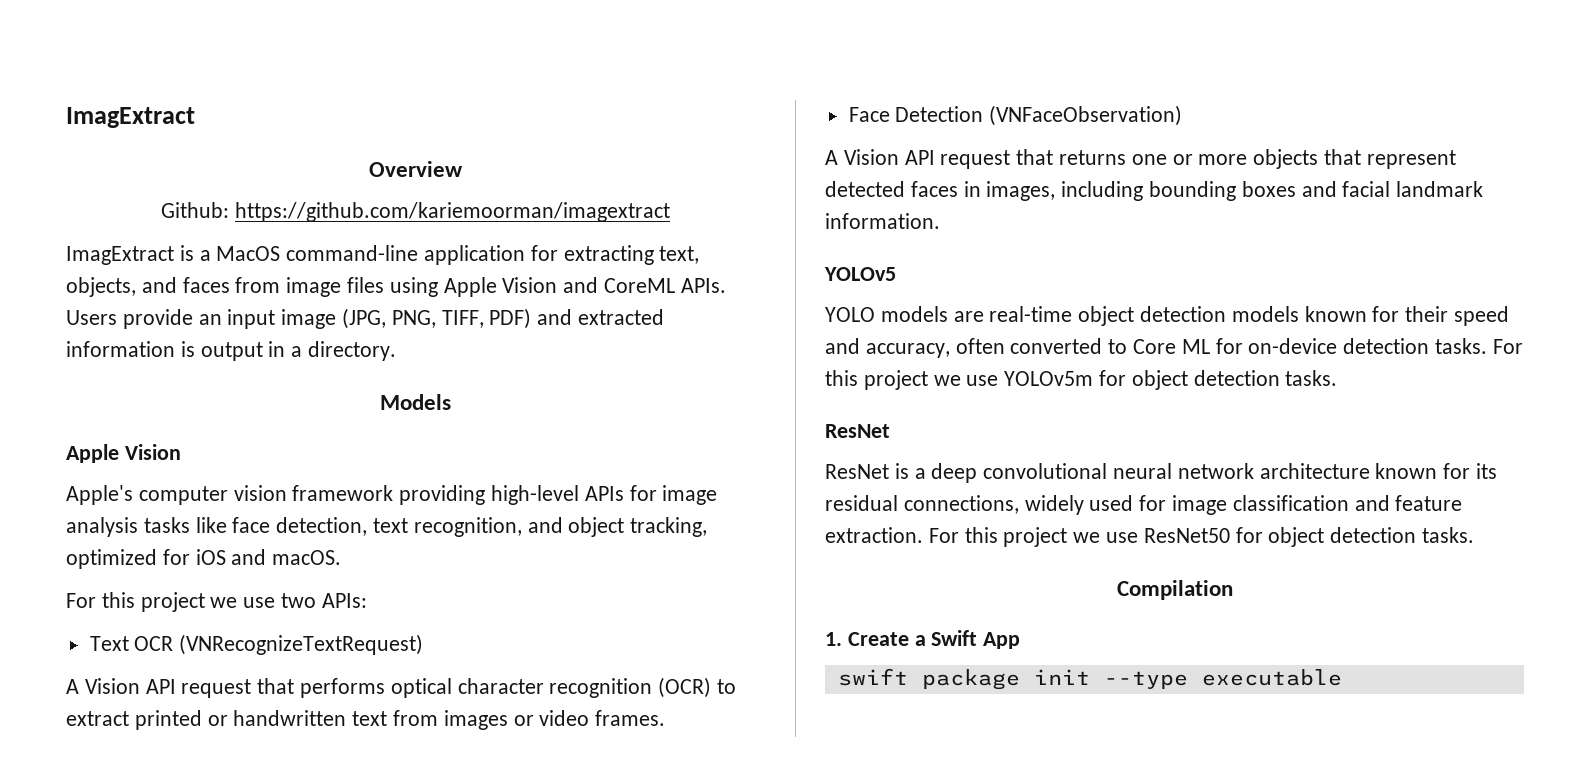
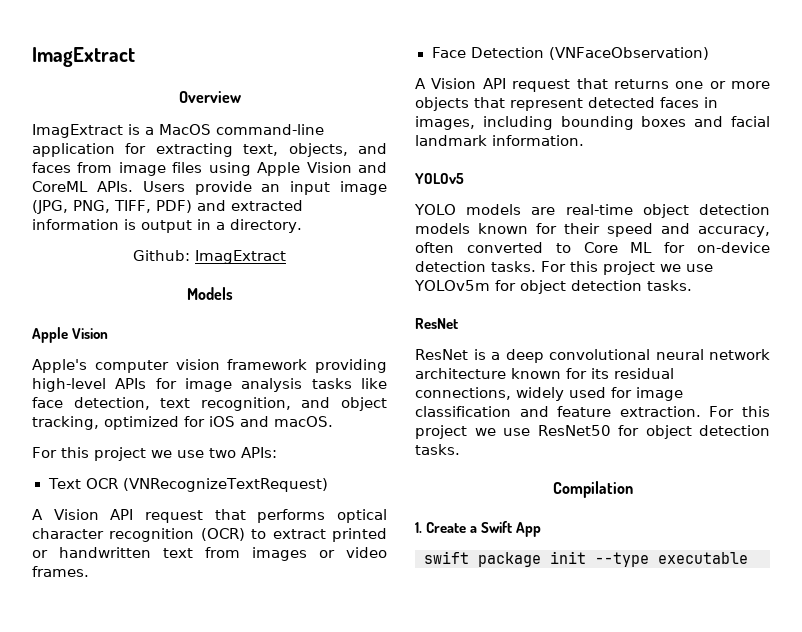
- Github: https://github.com/kariemoorman/imagextract
+ Github: ImagExtract

